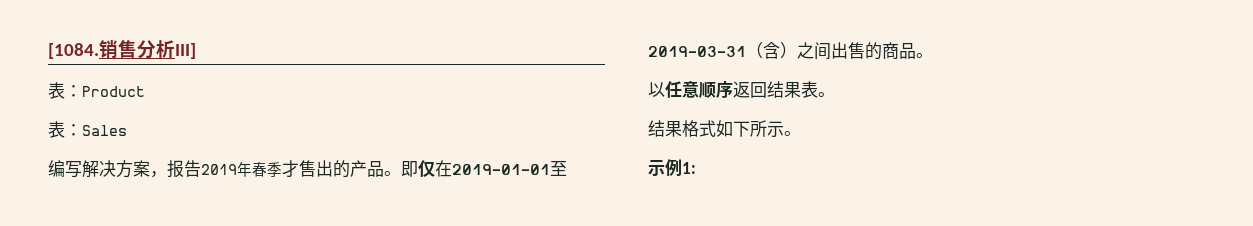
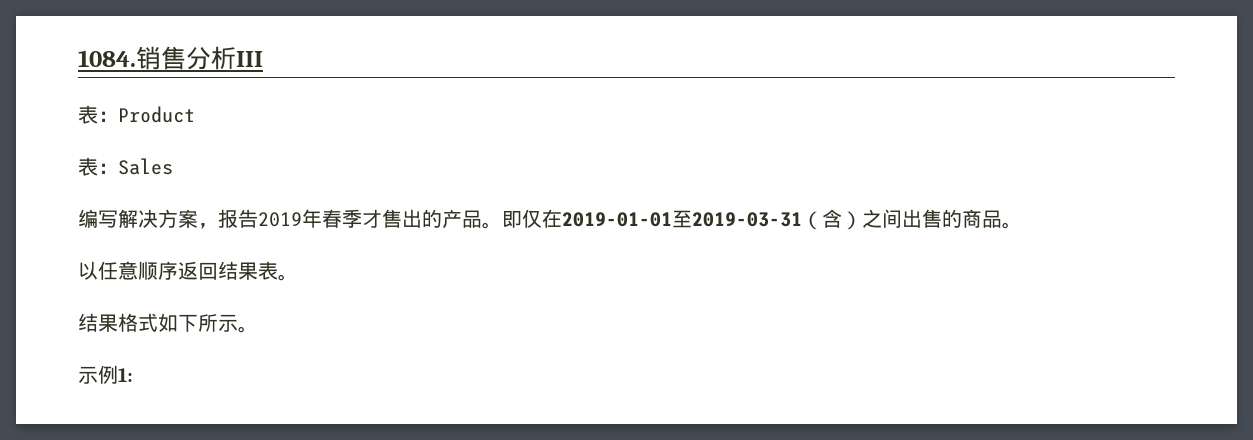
- [1084.
+ 1084.
- 销售分析III]
+ 销售分析III

